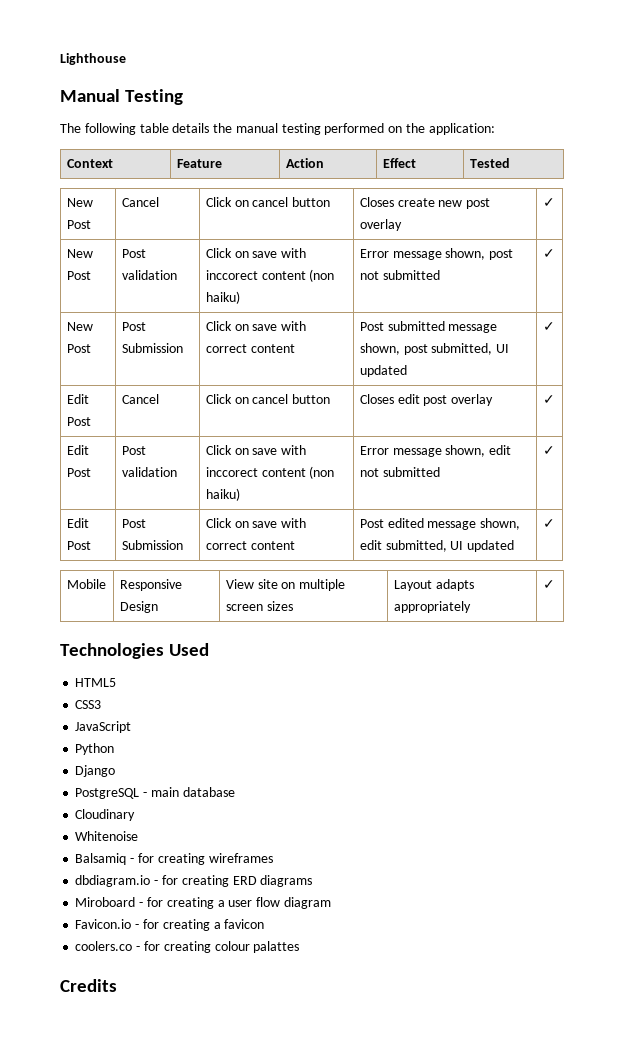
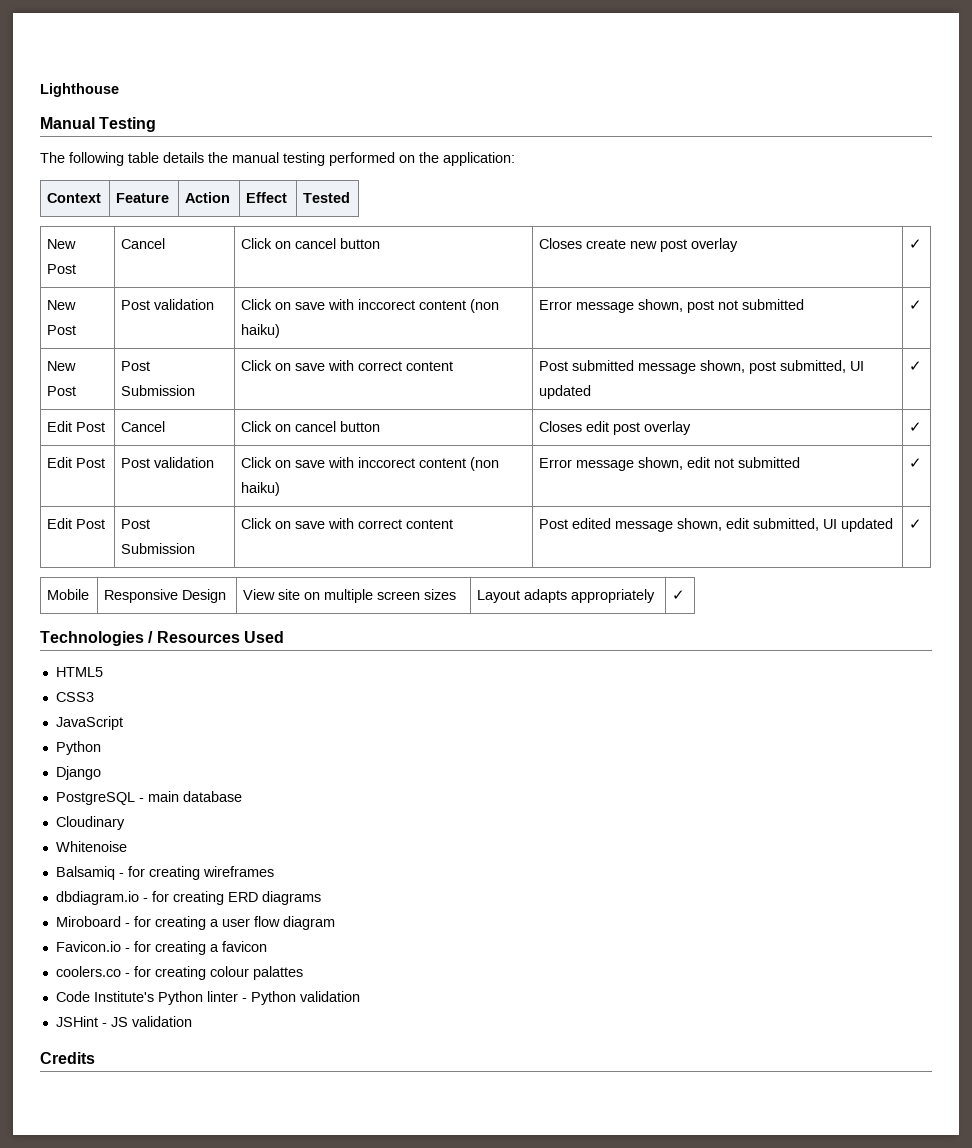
- Technologies Used
+ Technologies / Resources Used
+ Code Institute's Python linter - Python validation
+ JSHint - JS validation

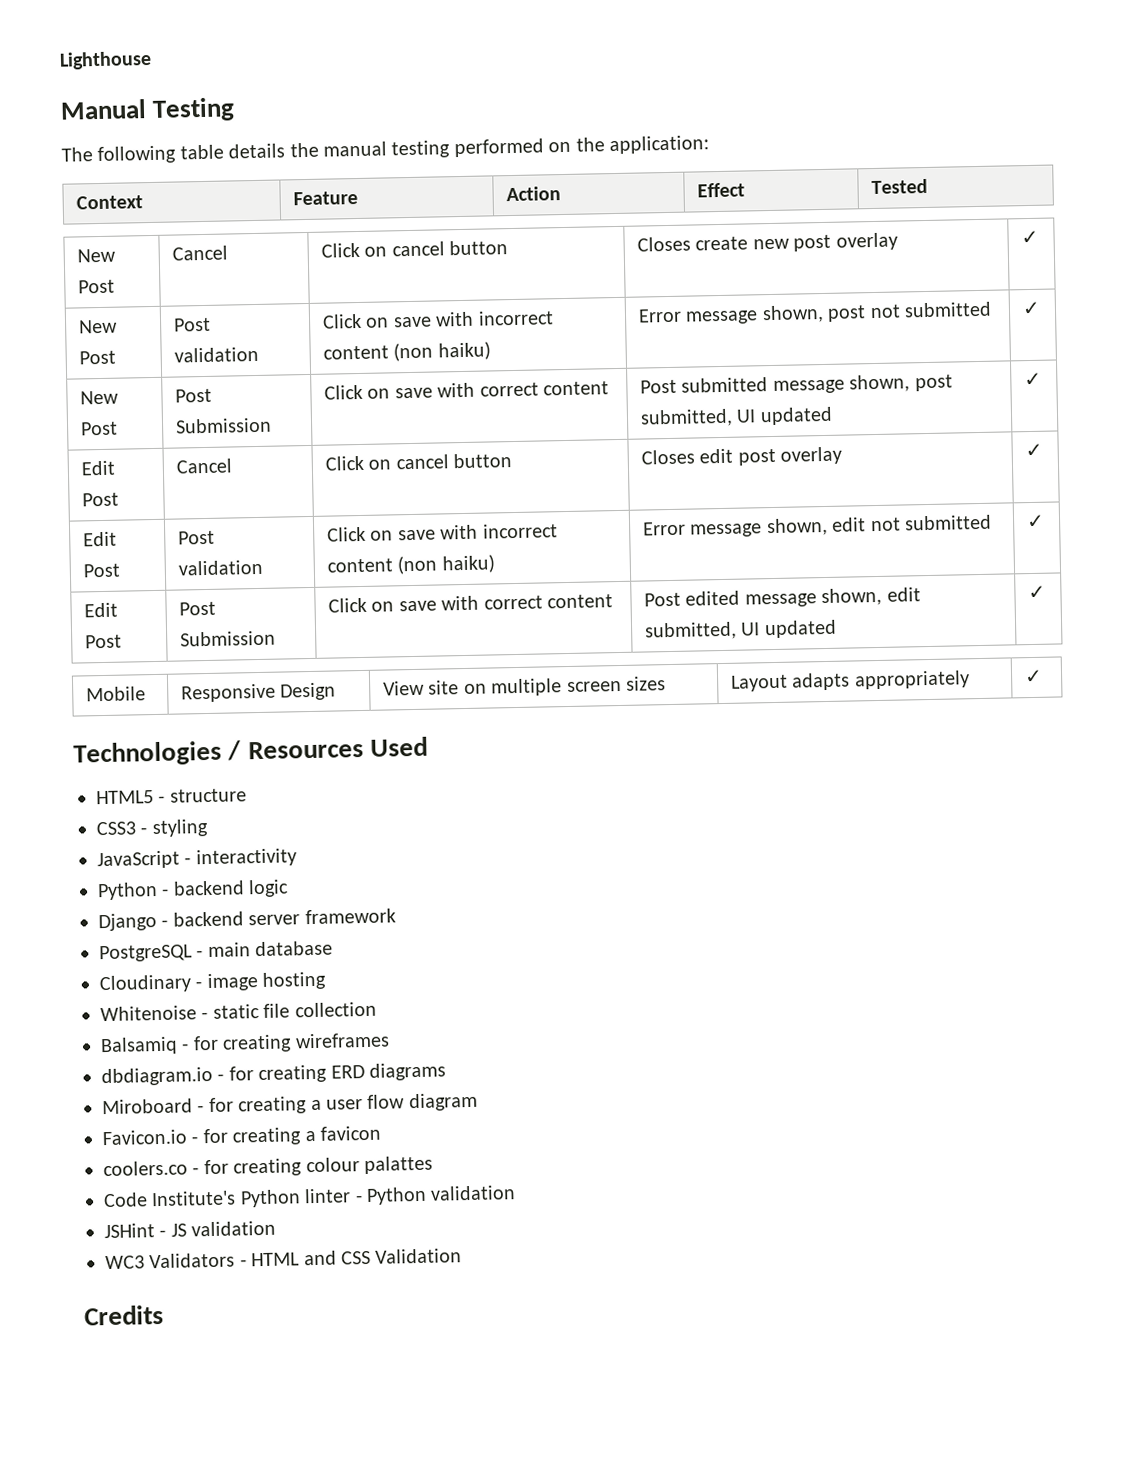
- New Post | Post validation | Click on save with inccorect content (non haiku) | Error message shown, post not submitted | ✓
+ New Post | Post validation | Click on save with incorrect content (non haiku) | Error message shown, post not submitted | ✓
- Edit Post | Post validation | Click on save with inccorect content (non haiku) | Error message shown, edit not submitted | ✓
+ Edit Post | Post validation | Click on save with incorrect content (non haiku) | Error message shown, edit not submitted | ✓
- HTML5
+ HTML5 - structure
- CSS3
+ CSS3 - styling
- JavaScript
- Python
- Django
+ JavaScript - interactivity
+ Python - backend logic
+ Django - backend server framework
- Cloudinary
- Whitenoise
+ Cloudinary - image hosting
+ Whitenoise - static file collection
+ WC3 Validators - HTML and CSS Validation

